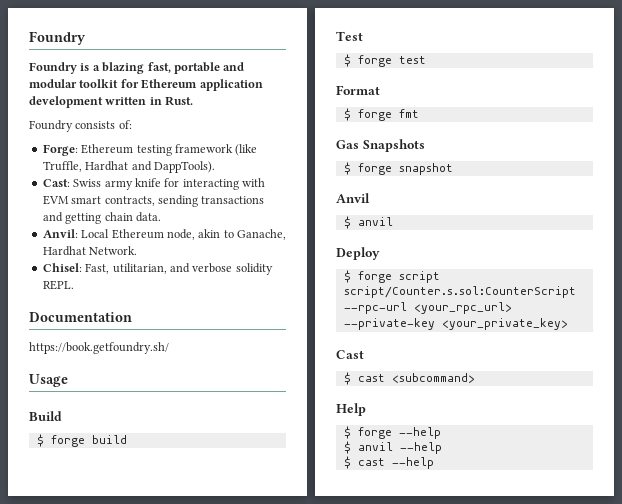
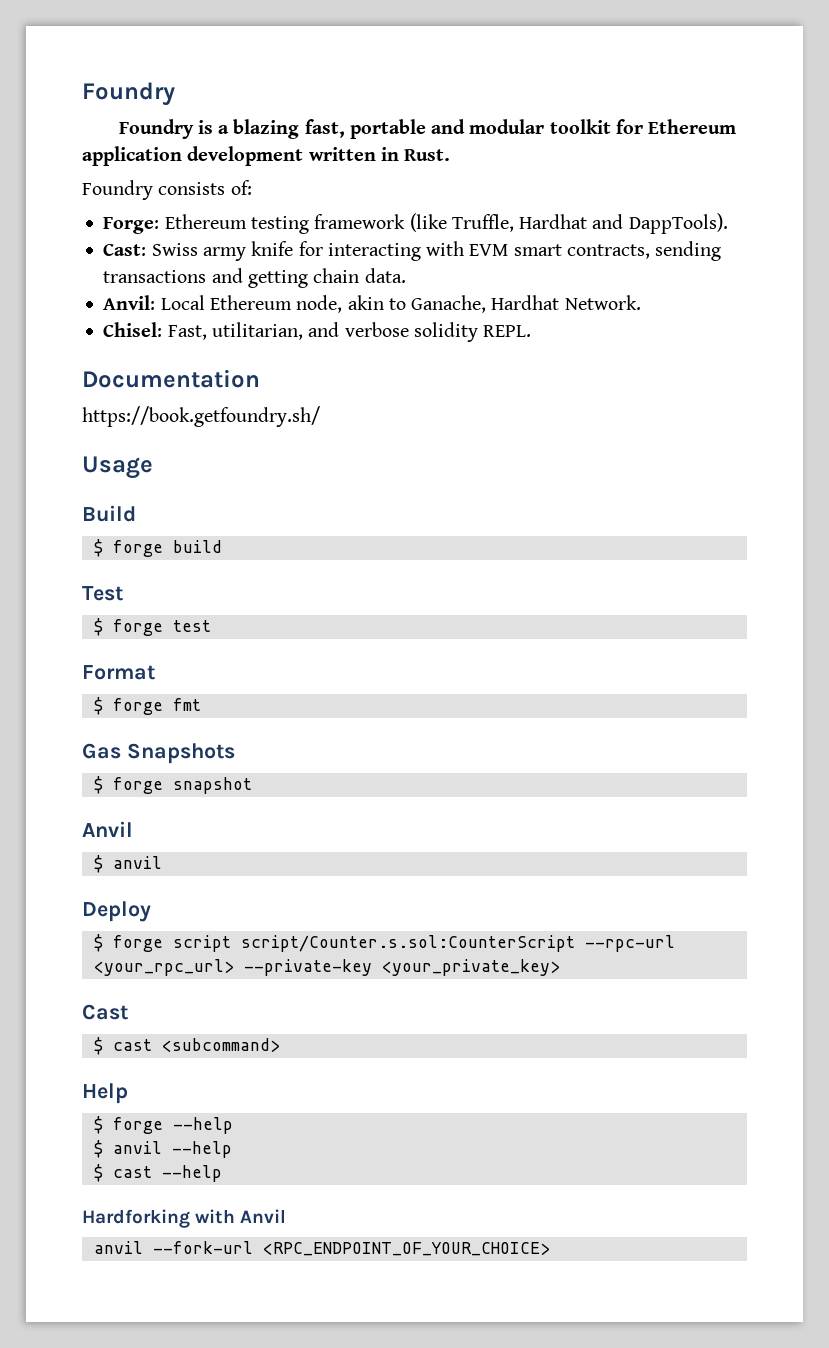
+ Hardforking with Anvil
+ anvil --fork-url <RPC_ENDPOINT_OF_YOUR_CHOICE>

